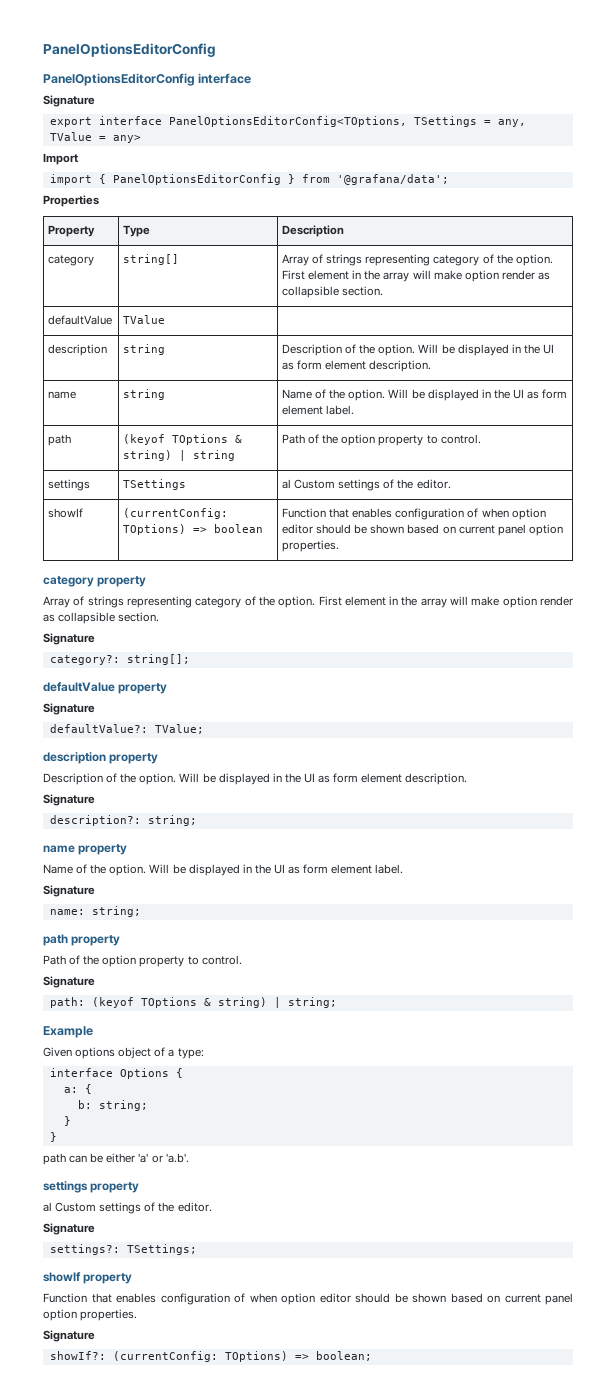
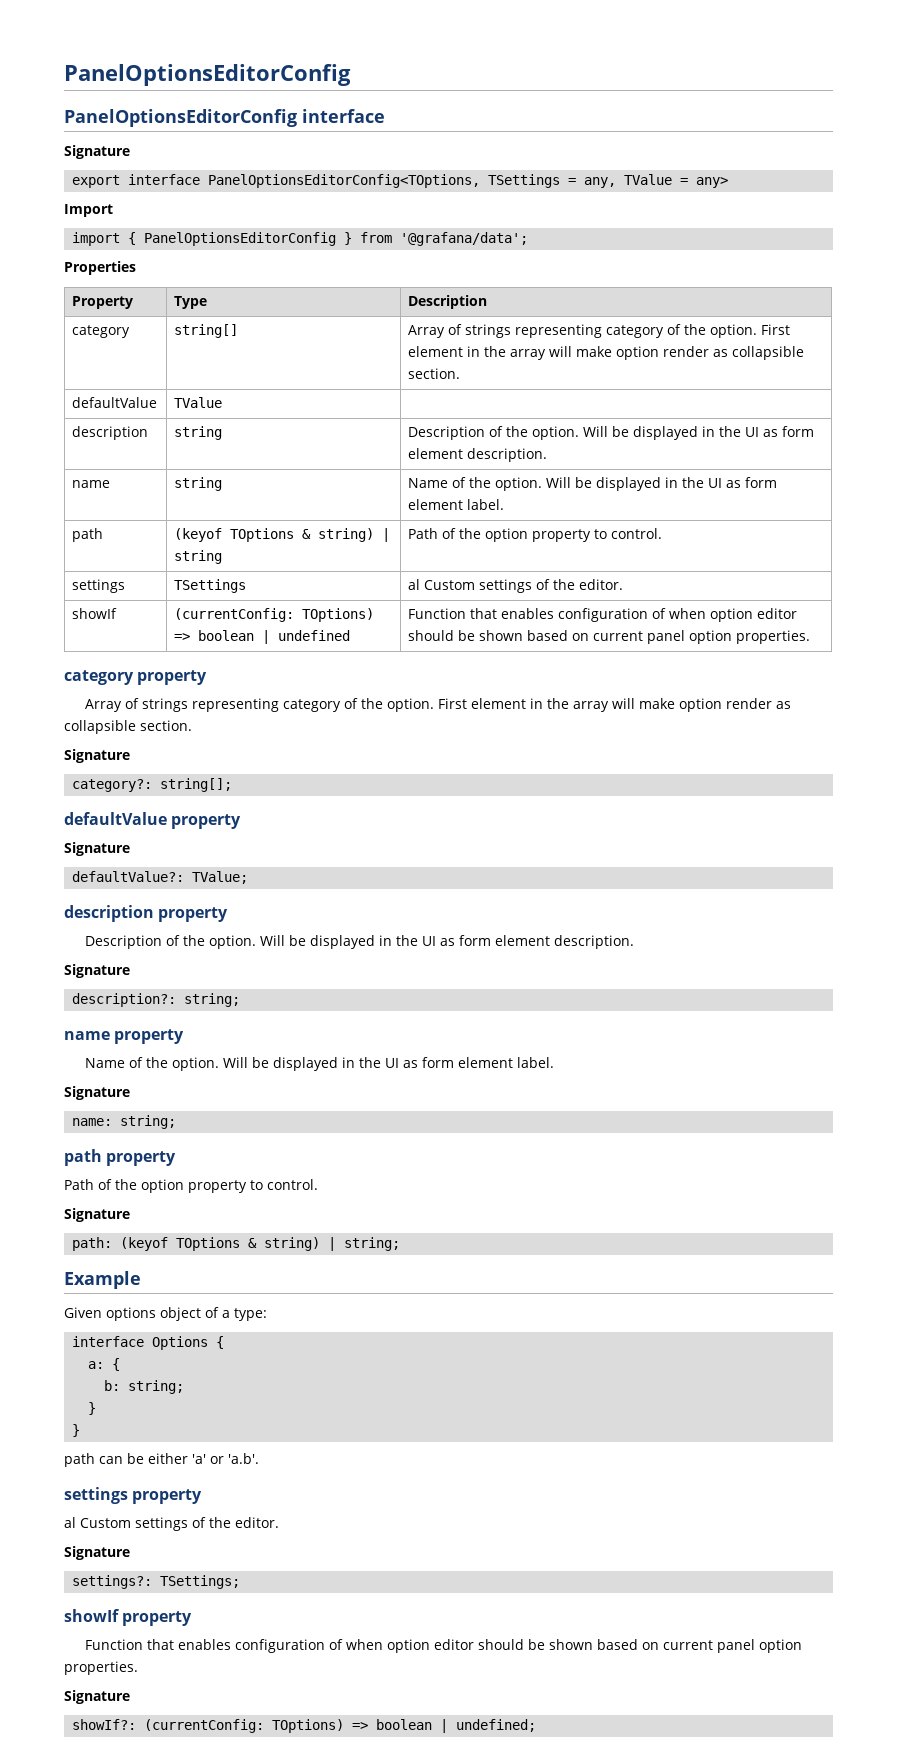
- showIf | (currentConfig: TOptions) => boolean | Function that enables configuration of when option editor should be shown based on current panel option properties.
+ showIf | (currentConfig: TOptions) => boolean | undefined | Function that enables configuration of when option editor should be shown based on current panel option properties.
- showIf?: (currentConfig: TOptions) => boolean;
+ showIf?: (currentConfig: TOptions) => boolean | undefined;

